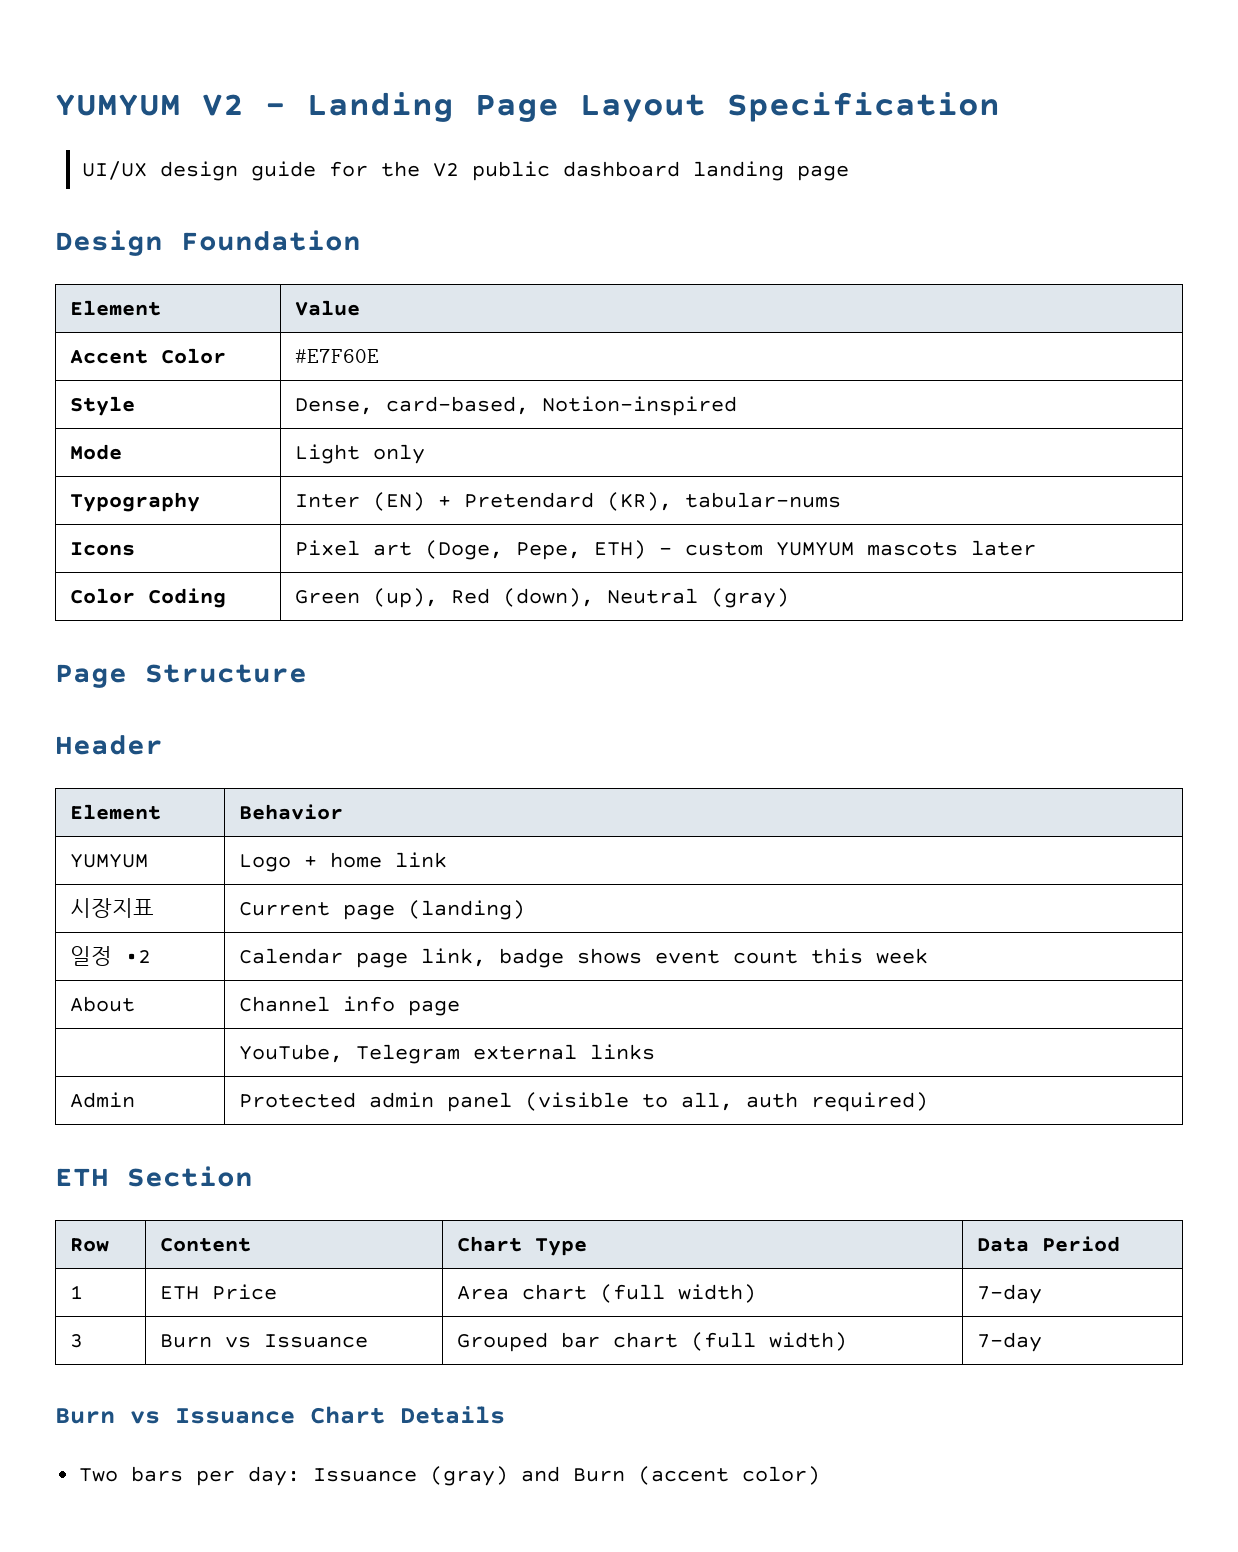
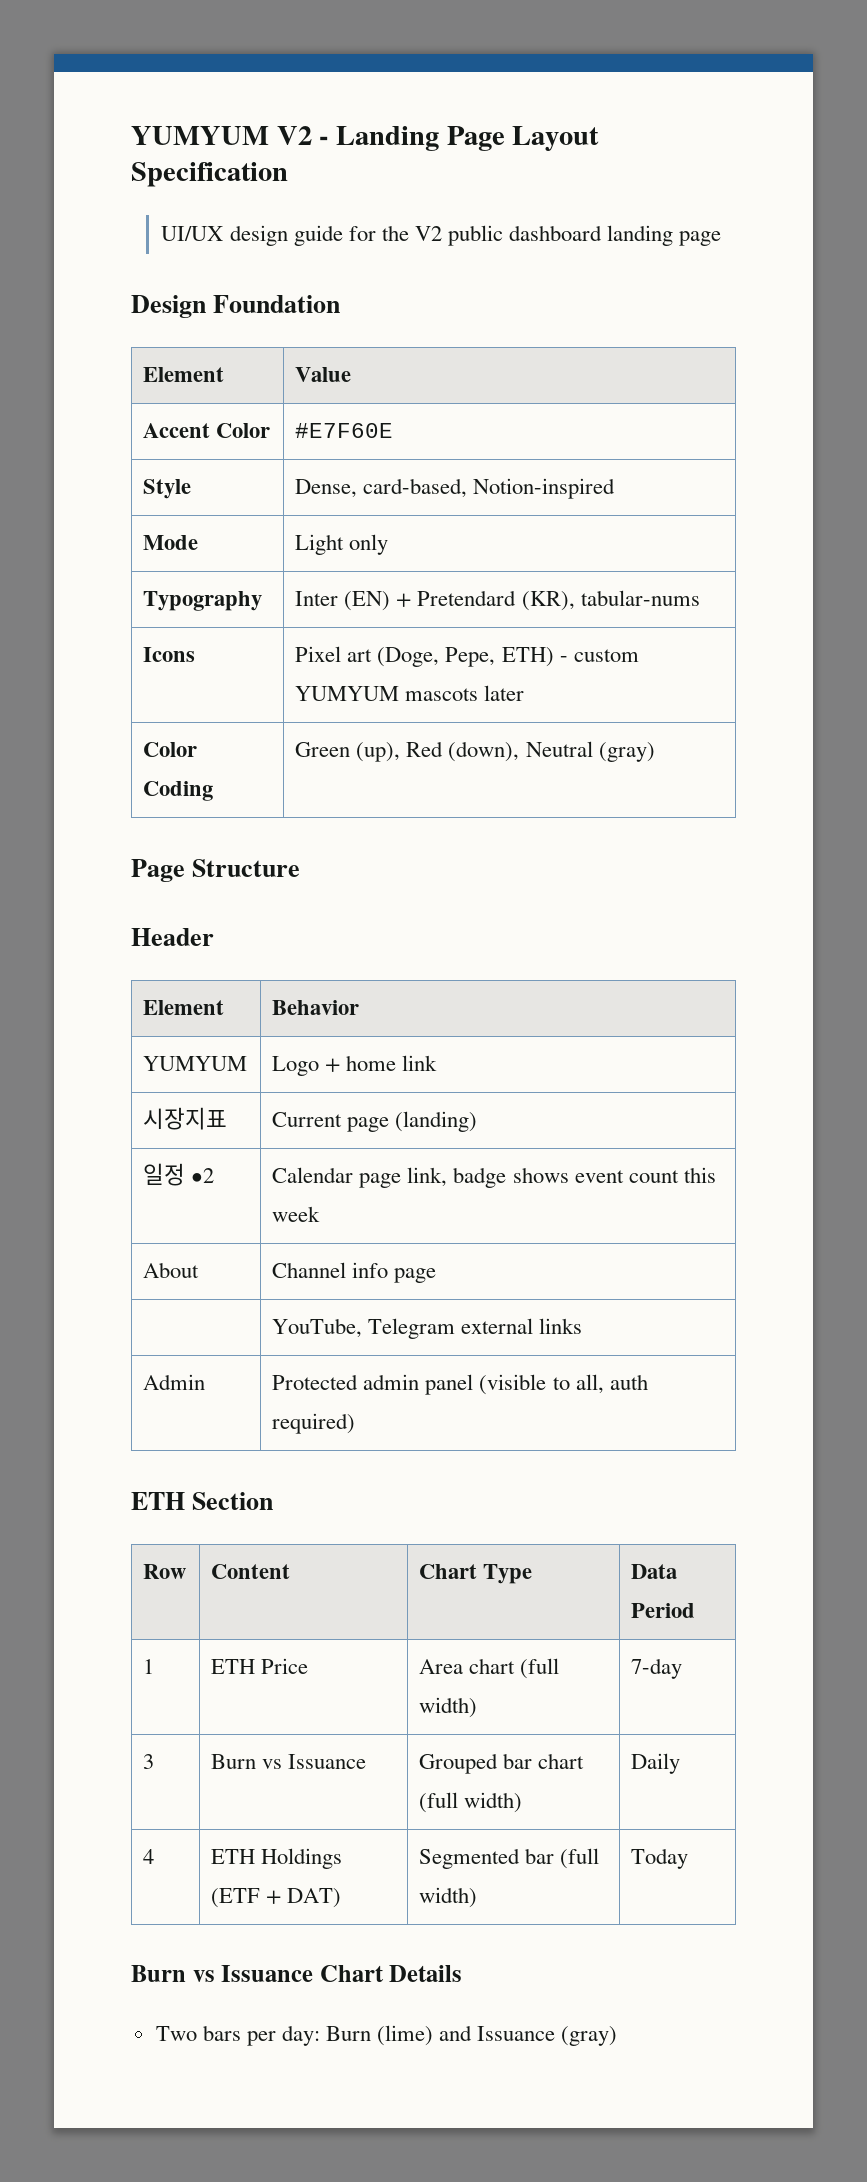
- 3 | Burn vs Issuance | Grouped bar chart (full width) | 7-day
+ 3 | Burn vs Issuance | Grouped bar chart (full width) | Daily
+ 4 | ETH Holdings (ETF + DAT) | Segmented bar (full width) | Today
- Two bars per day: Issuance (gray) and Burn (accent color)
+ Two bars per day: Burn (lime) and Issuance (gray)

